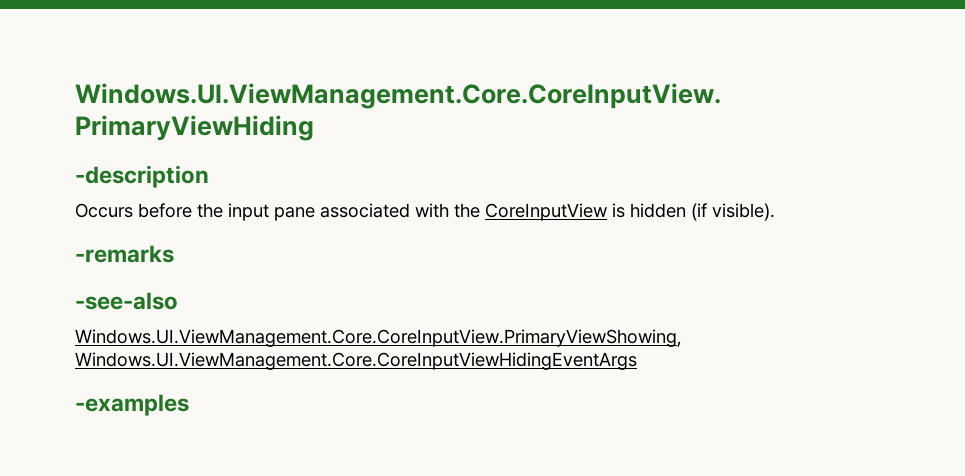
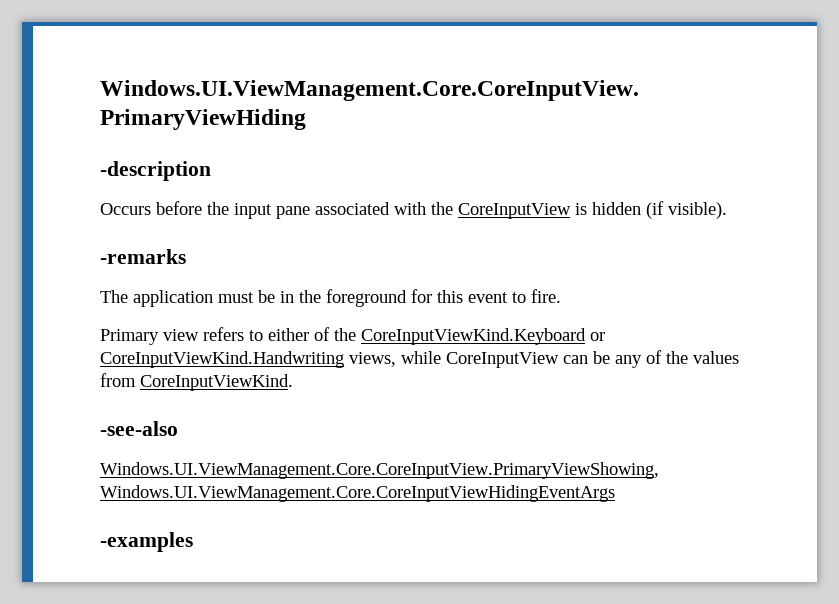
+ The application must be in the foreground for this event to fire.
+ Primary view refers to either of the CoreInputViewKind.Keyboard or CoreInputViewKind.Handwriting views, while CoreInputView can be any of the values from CoreInputViewKind.

